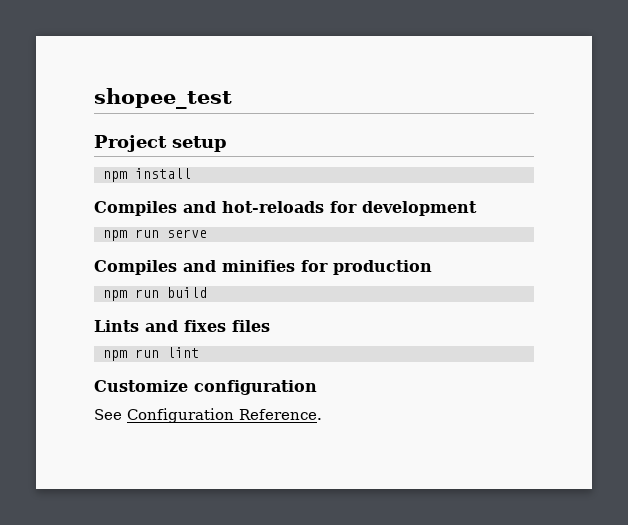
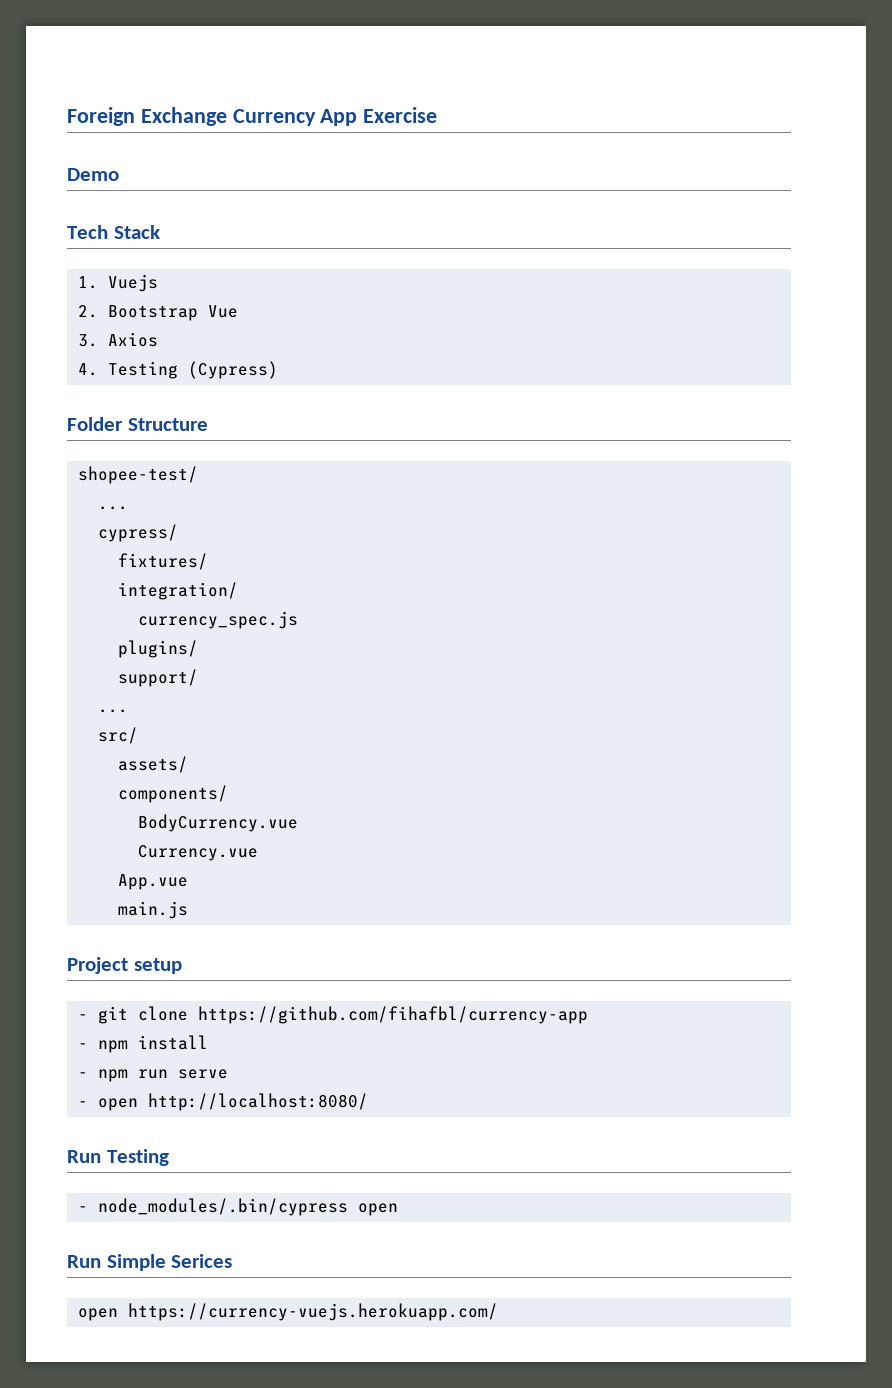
- shopee_test
+ Foreign Exchange Currency App Exercise
+ Demo
+ Tech Stack
+ 1. Vuejs
+ 2. Bootstrap Vue
+ 3. Axios
+ 4. Testing (Cypress)
+ Folder Structure
+ shopee-test/
+ ...
+ cypress/
+ fixtures/
+ integration/
+ currency_spec.js
+ plugins/
+ support/
+ ...
+ src/
+ assets/
+ components/
+ BodyCurrency.vue
+ Currency.vue
+ App.vue
+ main.js
  Project setup
- npm install
- Compiles and hot-reloads for development
- npm run serve
- Compiles and minifies for production
- npm run build
- Lints and fixes files
- npm run lint
- Customize configuration
- See Configuration Reference.
+ - git clone https://github.com/fihafbl/currency-app
+ - npm install
+ - npm run serve
+ - open http://localhost:8080/
+ Run Testing
+ - node_modules/.bin/cypress open
+ Run Simple Serices
+ open https://currency-vuejs.herokuapp.com/

